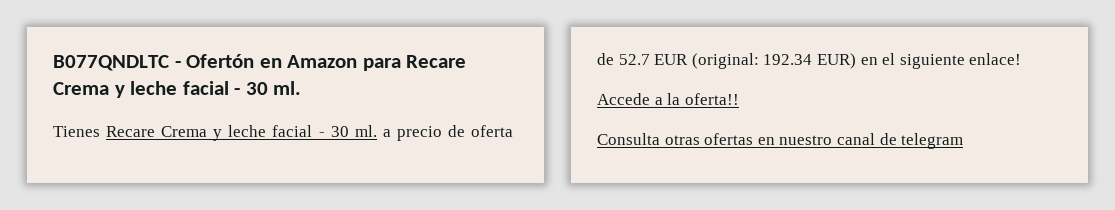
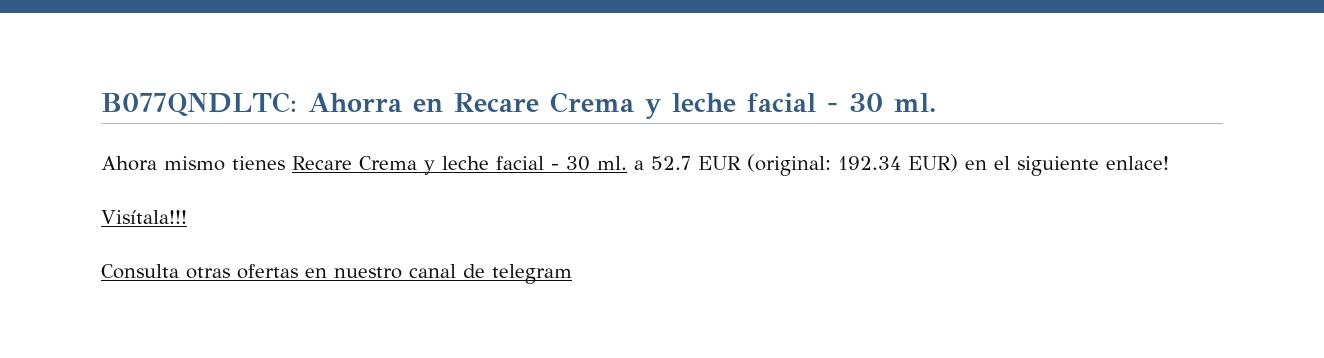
- B077QNDLTC - Ofertón en Amazon para Recare Crema y leche facial - 30 ml.
+ B077QNDLTC: Ahorra en Recare Crema y leche facial - 30 ml.
- Tienes Recare Crema y leche facial - 30 ml. a precio de oferta de 52.7 EUR (original: 192.34 EUR) en el siguiente enlace!
+ Ahora mismo tienes Recare Crema y leche facial - 30 ml. a 52.7 EUR (original: 192.34 EUR) en el siguiente enlace!
- Accede a la oferta!!
+ Visítala!!!

